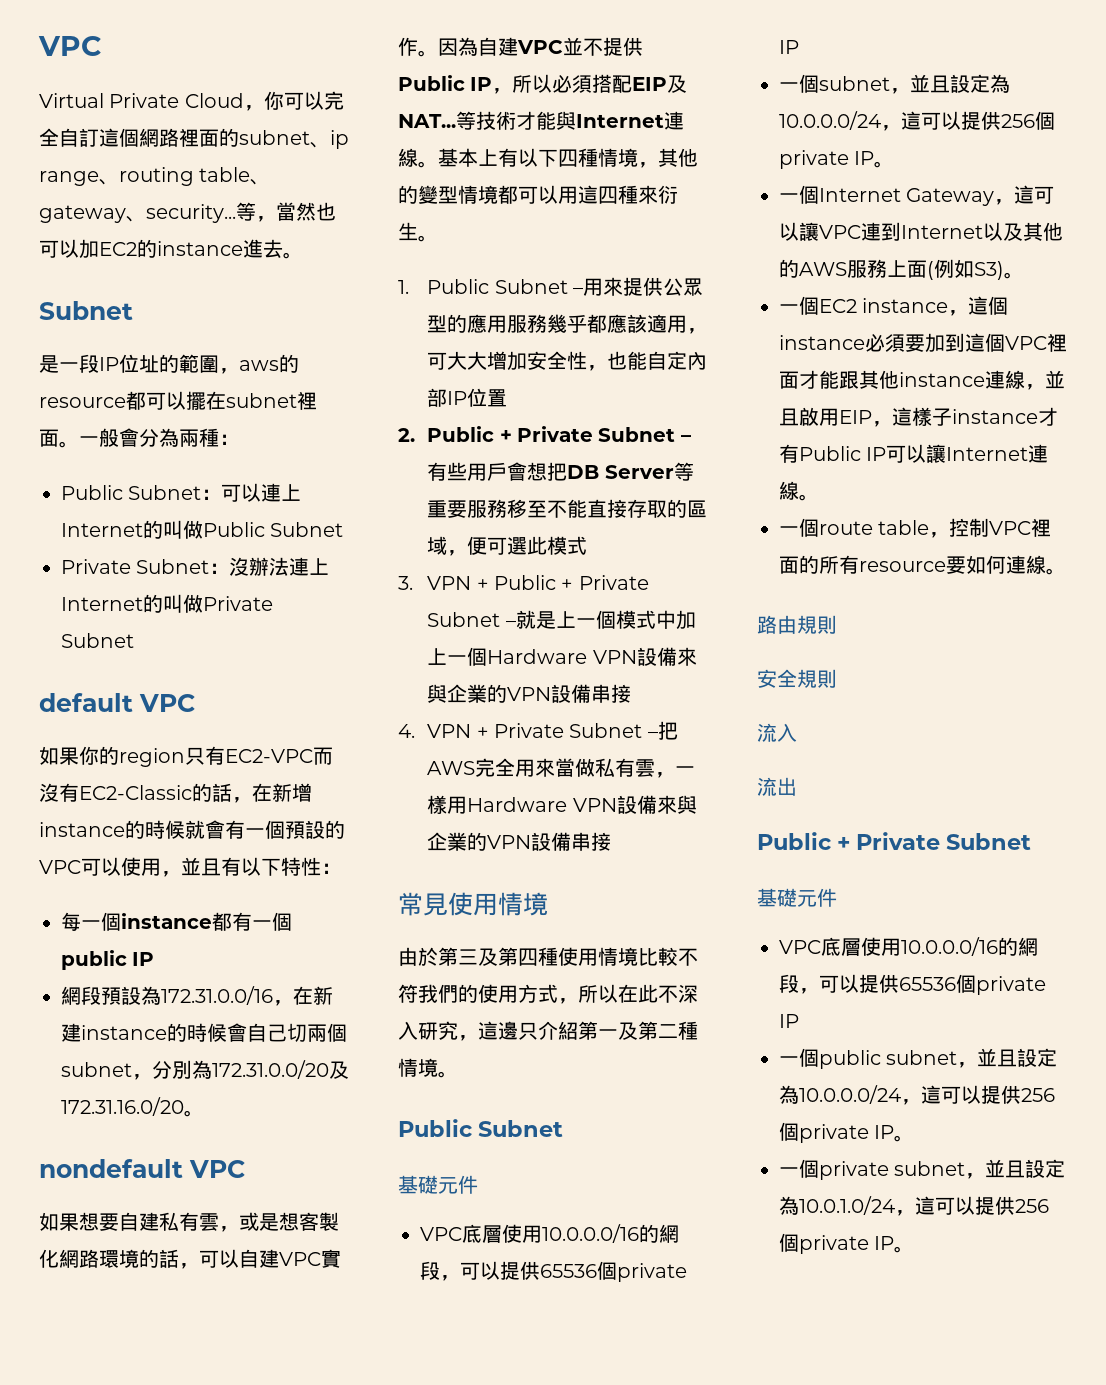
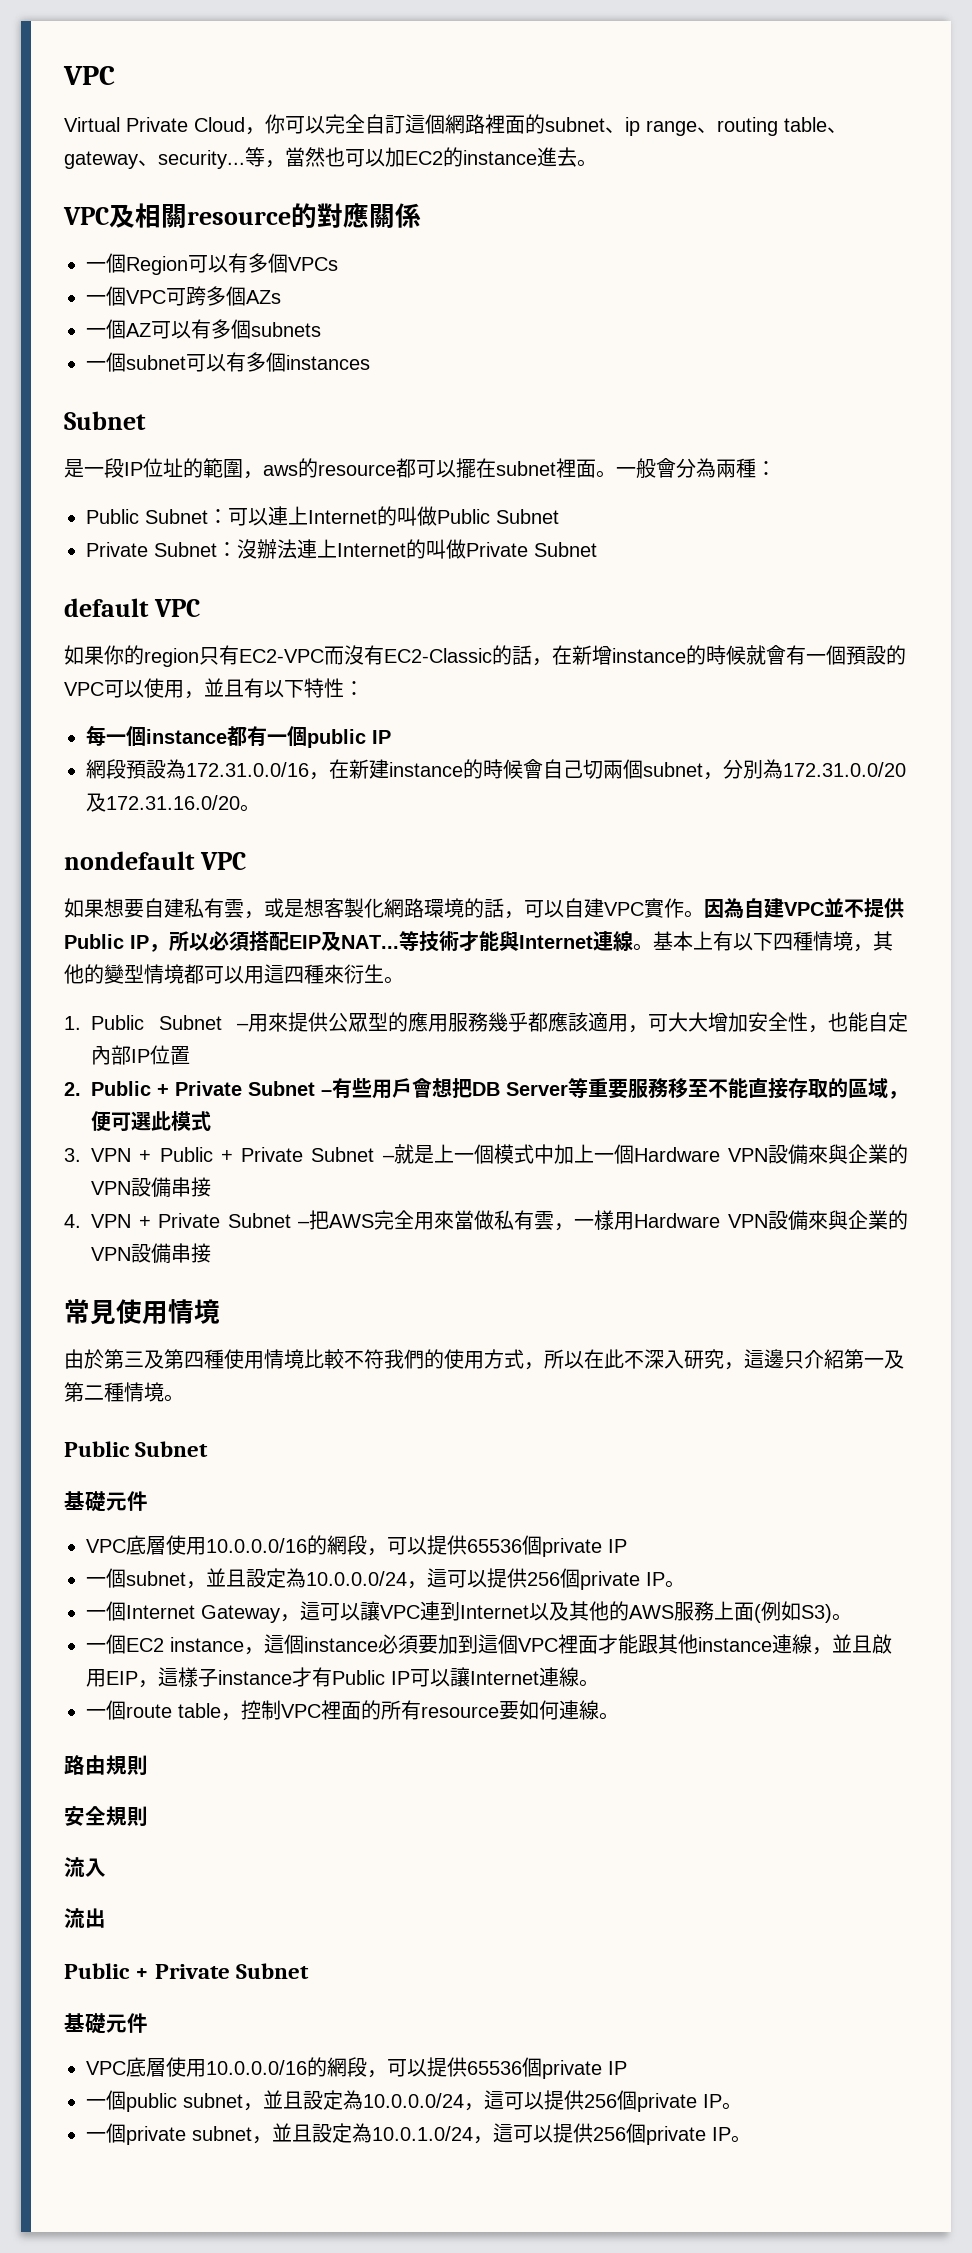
+ VPC及相關resource的對應關係
+ 一個Region可以有多個VPCs
+ 一個VPC可跨多個AZs
+ 一個AZ可以有多個subnets
+ 一個subnet可以有多個instances

